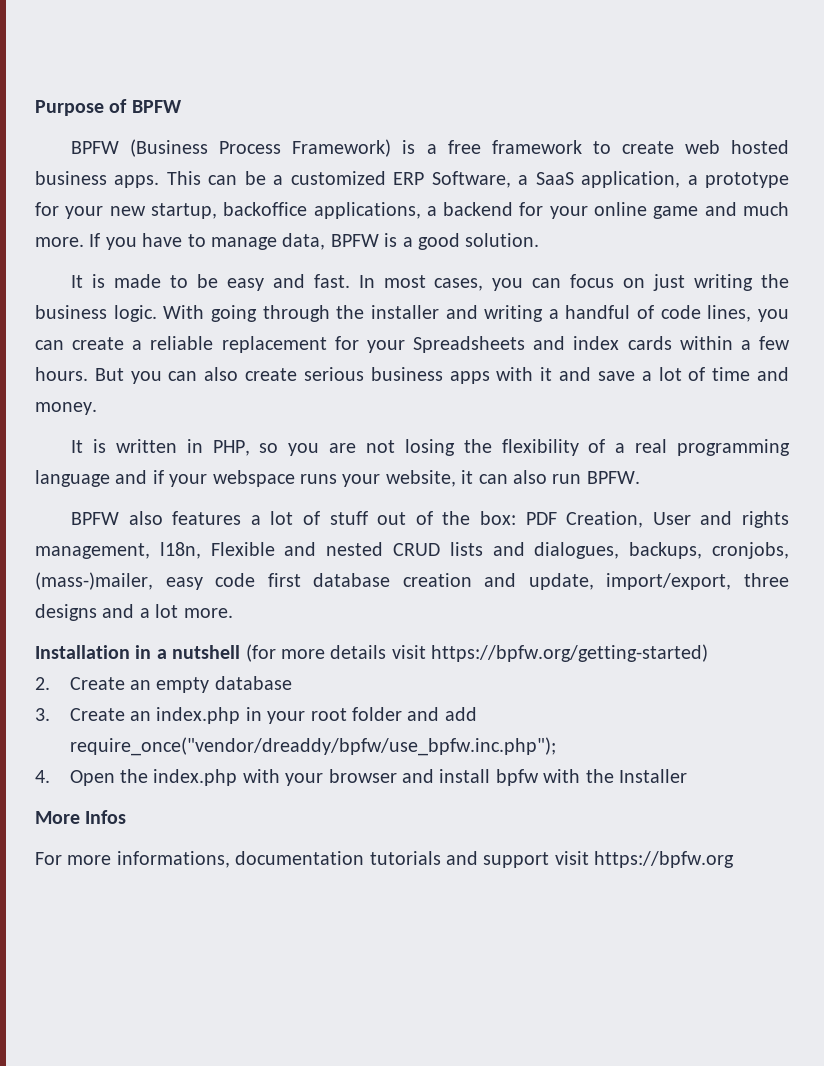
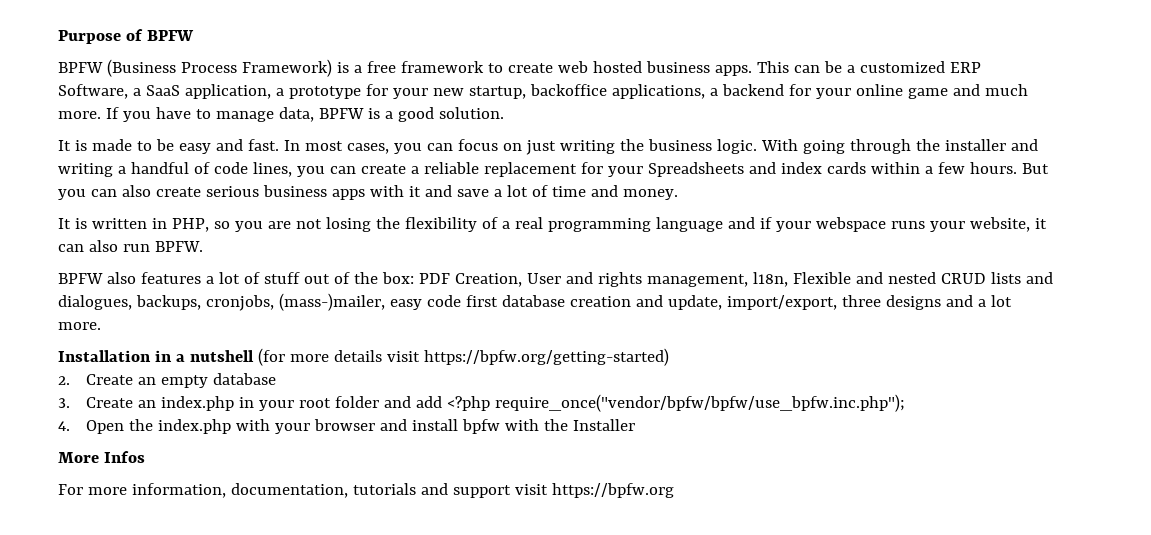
- 3. Create an index.php in your root folder and add require_once("vendor/dreaddy/bpfw/use_bpfw.inc.php");
+ 3. Create an index.php in your root folder and add <?php require_once("vendor/bpfw/bpfw/use_bpfw.inc.php");
- For more informations, documentation tutorials and support visit https://bpfw.org
+ For more information, documentation, tutorials and support visit https://bpfw.org

